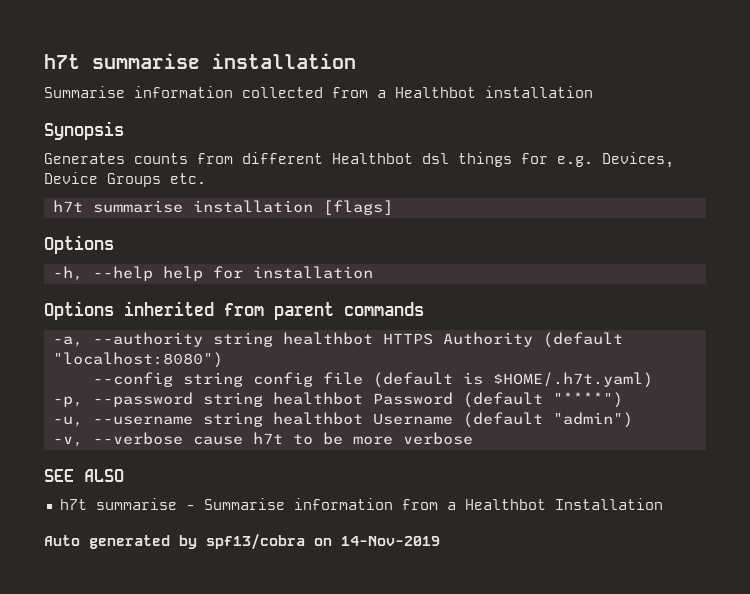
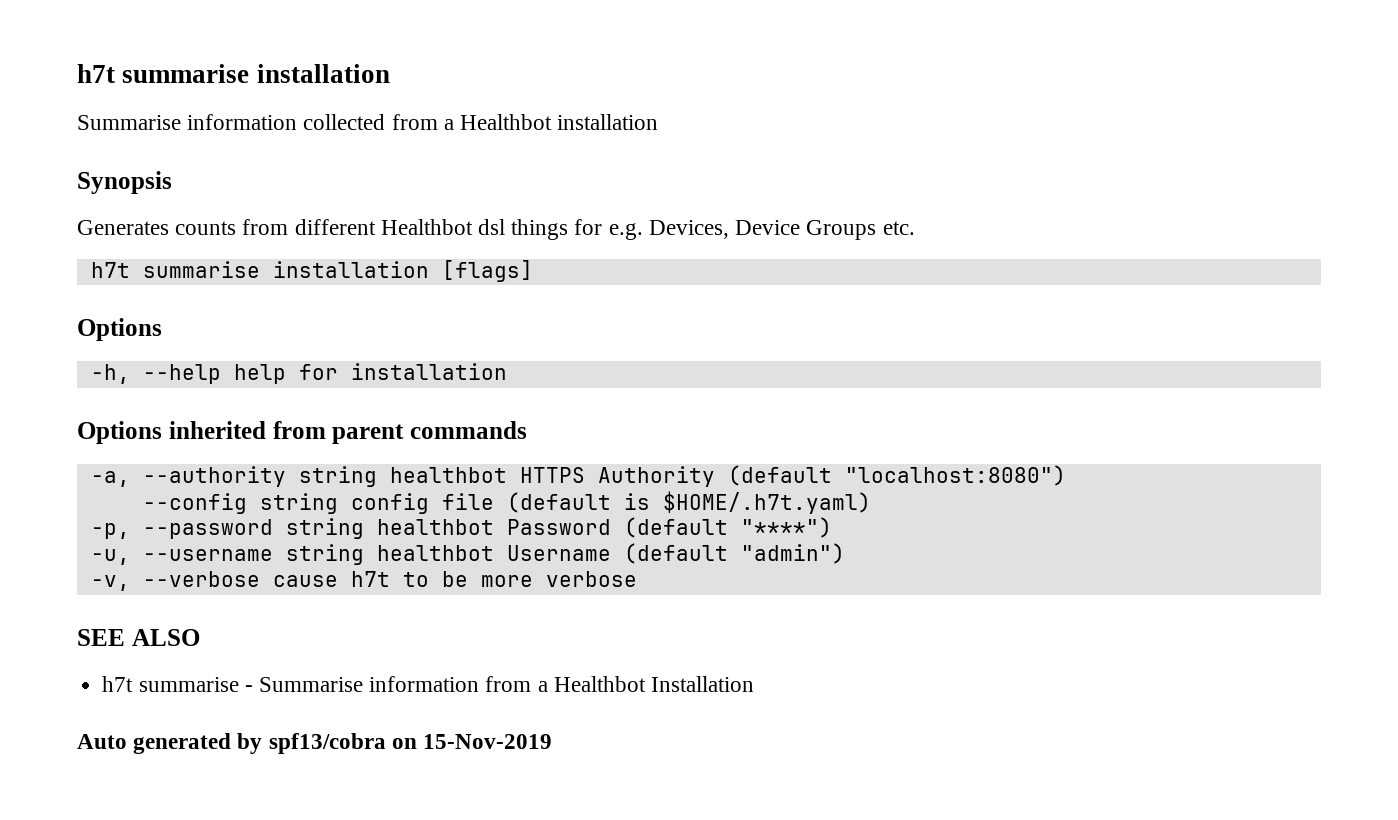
- Auto generated by spf13/cobra on 14-Nov-2019
+ Auto generated by spf13/cobra on 15-Nov-2019

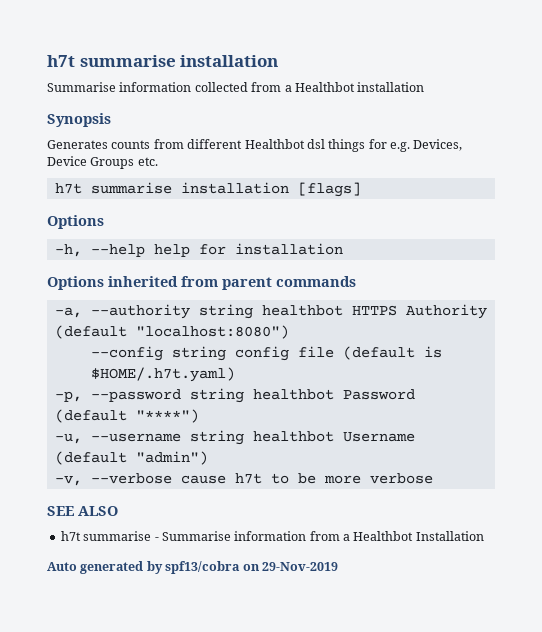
- Auto generated by spf13/cobra on 15-Nov-2019
+ Auto generated by spf13/cobra on 29-Nov-2019

